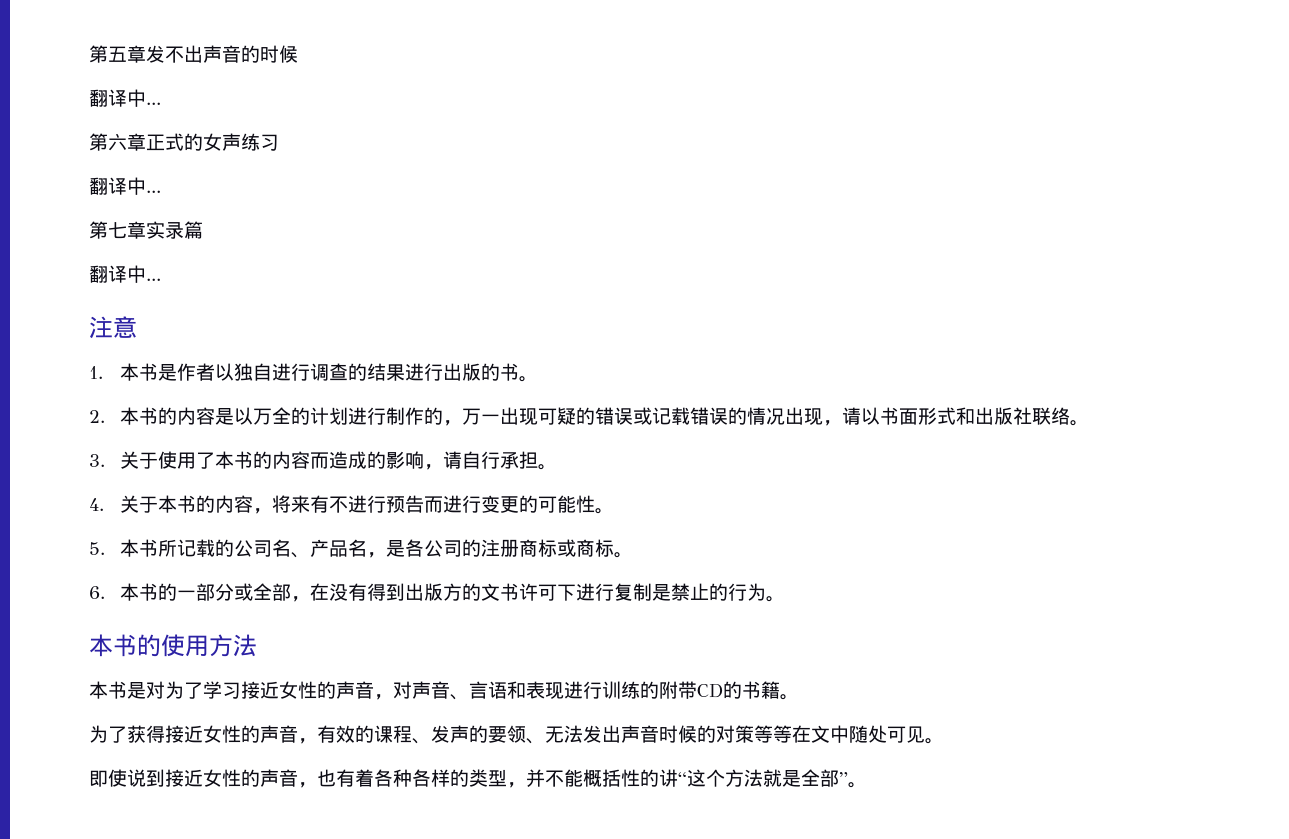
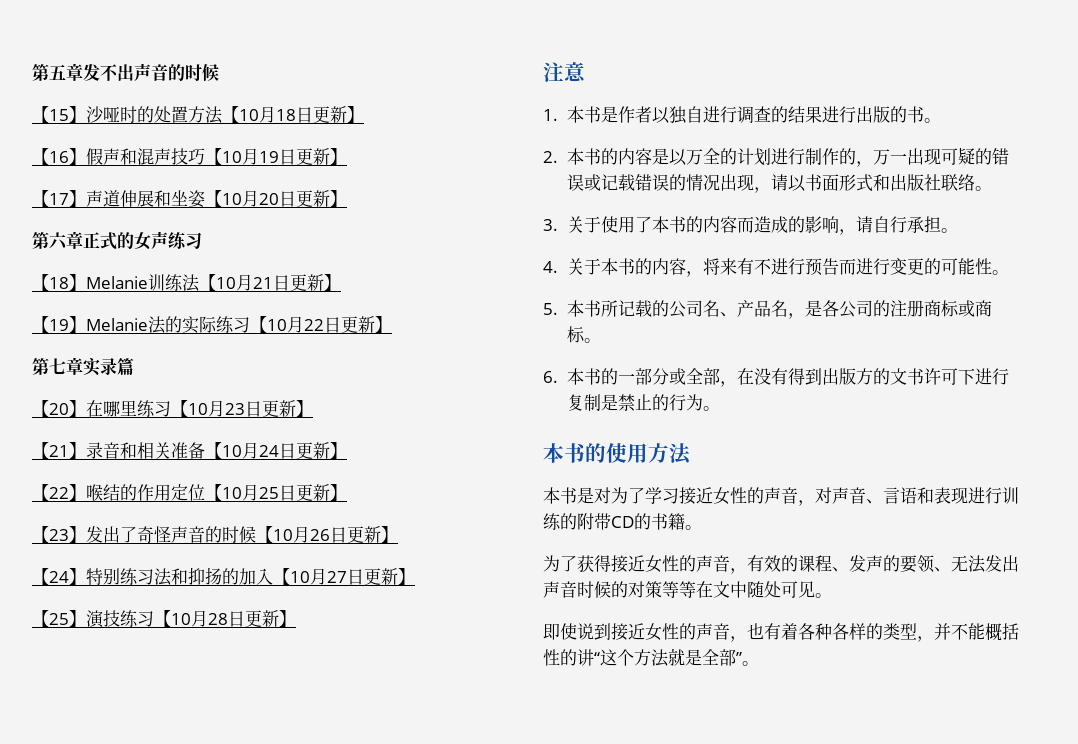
  第五章发不出声音的时候
- 翻译中...
+ 【15】沙哑时的处置方法【10月18日更新】
+ 【16】假声和混声技巧【10月19日更新】
+ 【17】声道伸展和坐姿【10月20日更新】
  第六章正式的女声练习
- 翻译中...
+ 【18】Melanie训练法【10月21日更新】
+ 【19】Melanie法的实际练习【10月22日更新】
  第七章实录篇
- 翻译中...
+ 【20】在哪里练习【10月23日更新】
+ 【21】录音和相关准备【10月24日更新】
+ 【22】喉结的作用定位【10月25日更新】
+ 【23】发出了奇怪声音的时候【10月26日更新】
+ 【24】特别练习法和抑扬的加入【10月27日更新】
+ 【25】演技练习【10月28日更新】

